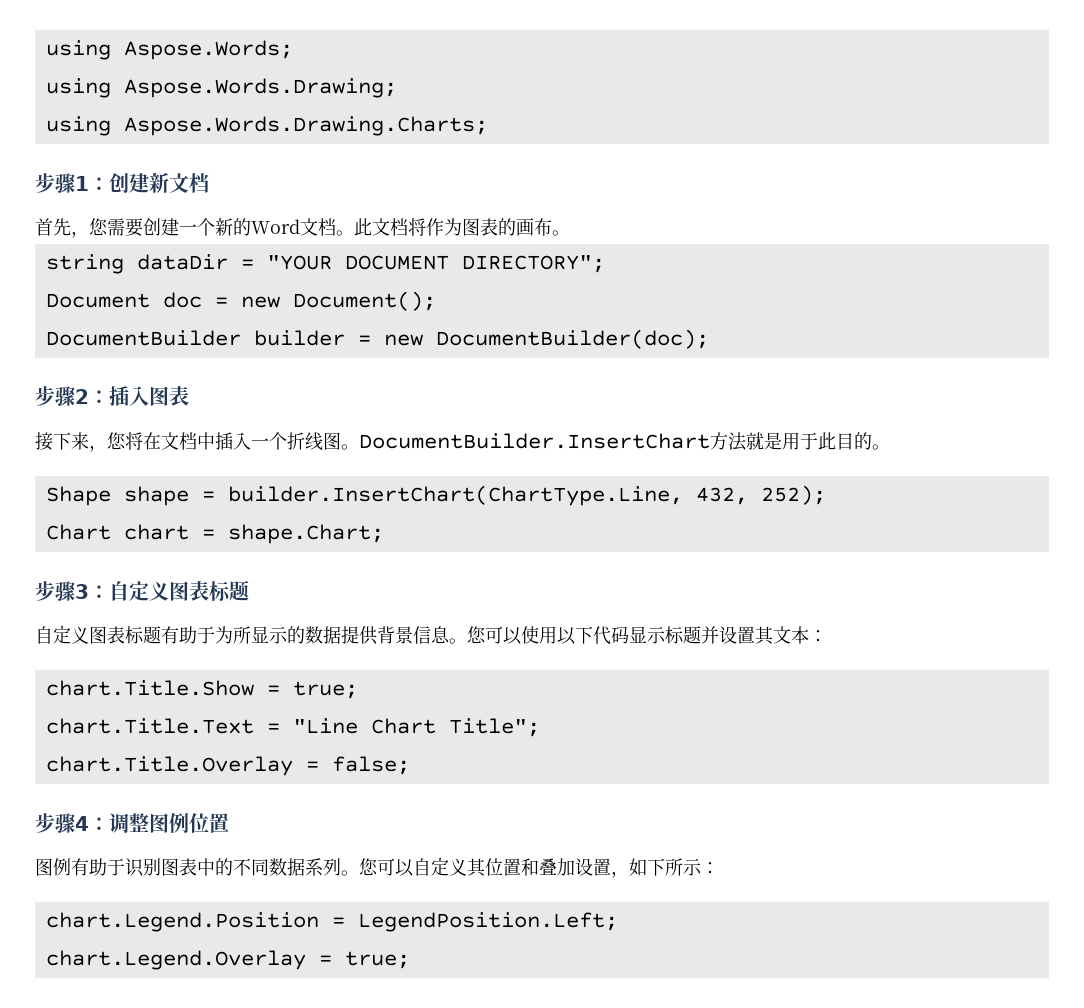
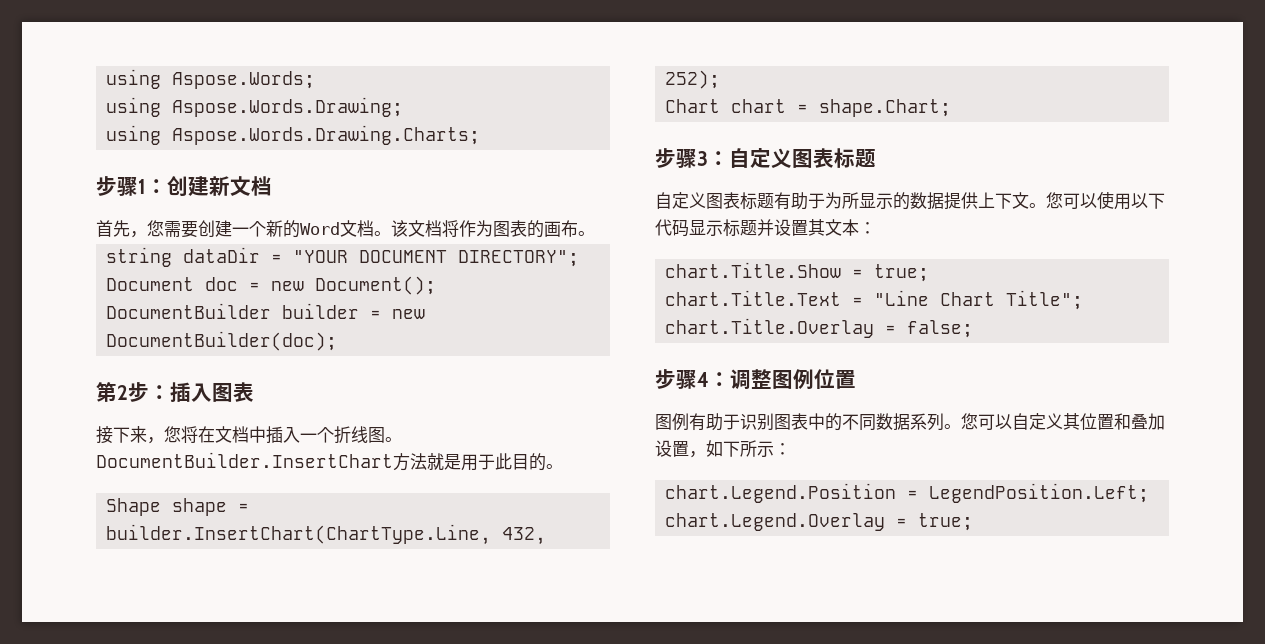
- 此文档将作为图表的画布。
+ 该文档将作为图表的画布。
- 步骤2：插入图表
+ 第2步：插入图表
- 自定义图表标题有助于为所显示的数据提供背景信息。
+ 自定义图表标题有助于为所显示的数据提供上下文。

